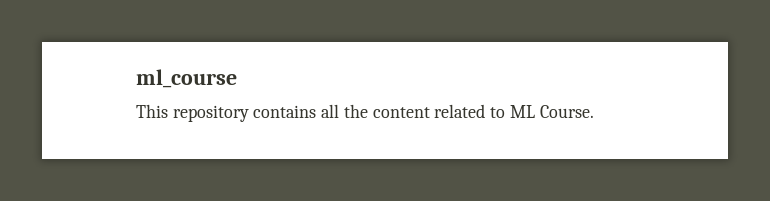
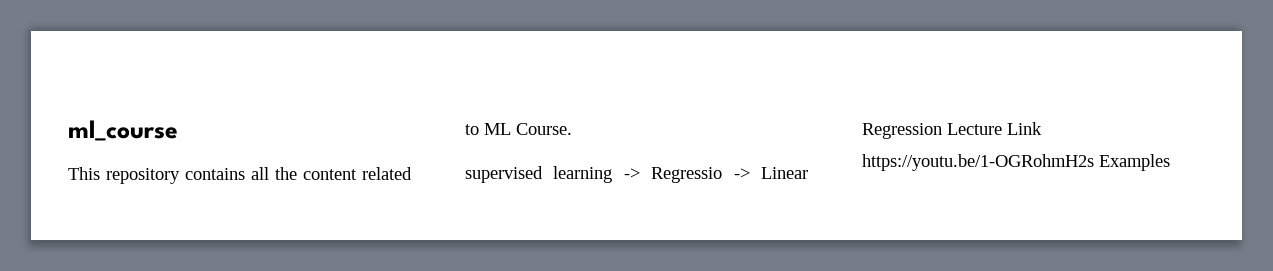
+ supervised learning -> Regressio -> Linear Regression Lecture Link https://youtu.be/1-OGRohmH2s Examples

